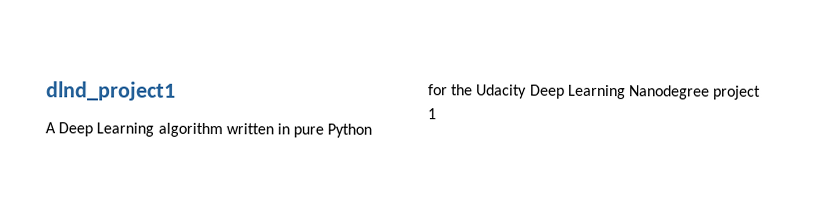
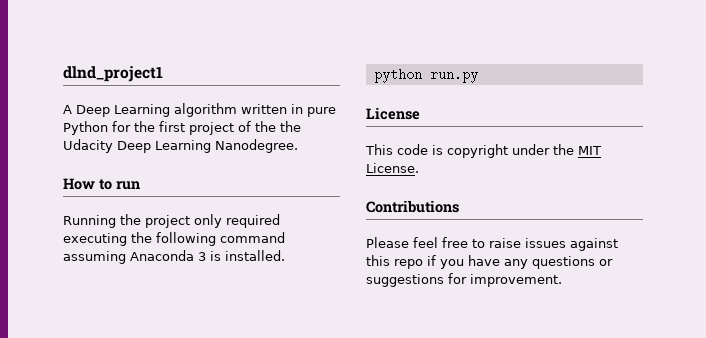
- A Deep Learning algorithm written in pure Python for the Udacity Deep Learning Nanodegree project 1
+ A Deep Learning algorithm written in pure Python for the first project of the the Udacity Deep Learning Nanodegree.
+ How to run
+ Running the project only required executing the following command assuming Anaconda 3 is installed.
+ python run.py
+ License
+ This code is copyright under the MIT License.
+ Contributions
+ Please feel free to raise issues against this repo if you have any questions or suggestions for improvement.

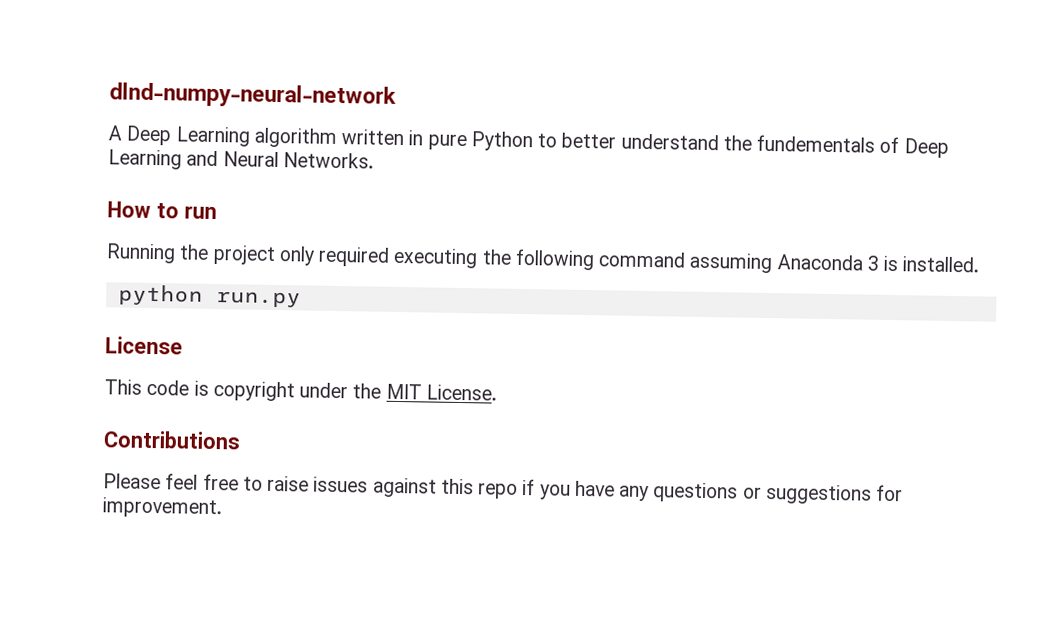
- dlnd_project1
+ dlnd-numpy-neural-network
- A Deep Learning algorithm written in pure Python for the first project of the the Udacity Deep Learning Nanodegree.
+ A Deep Learning algorithm written in pure Python to better understand the fundementals of Deep Learning and Neural Networks.

